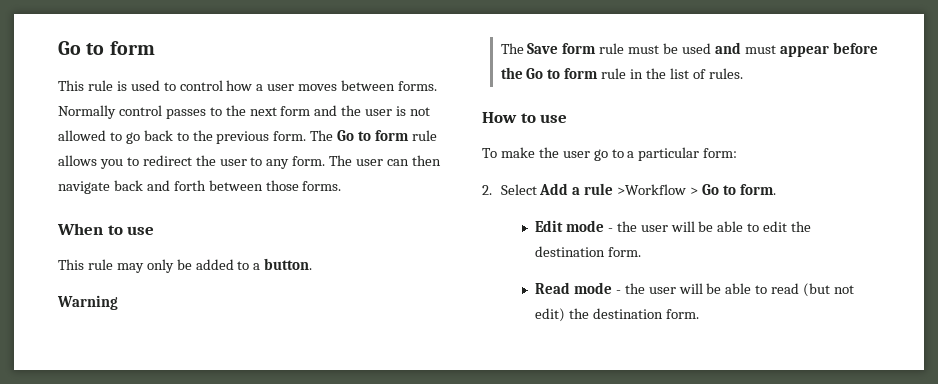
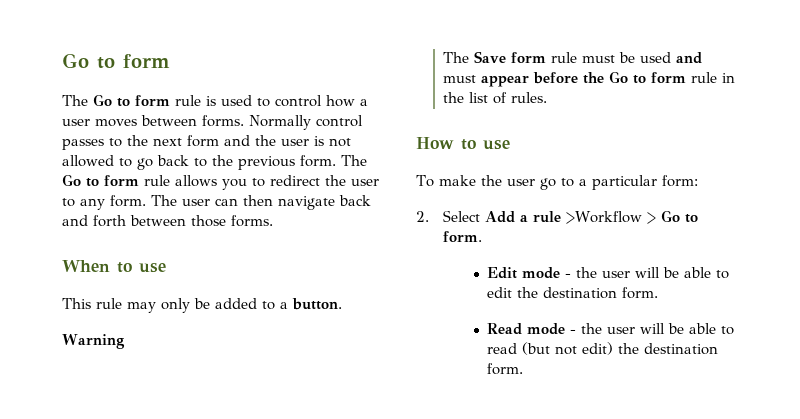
- This rule is used to control how a user moves between forms.
+ The Go to form rule is used to control how a user moves between forms.

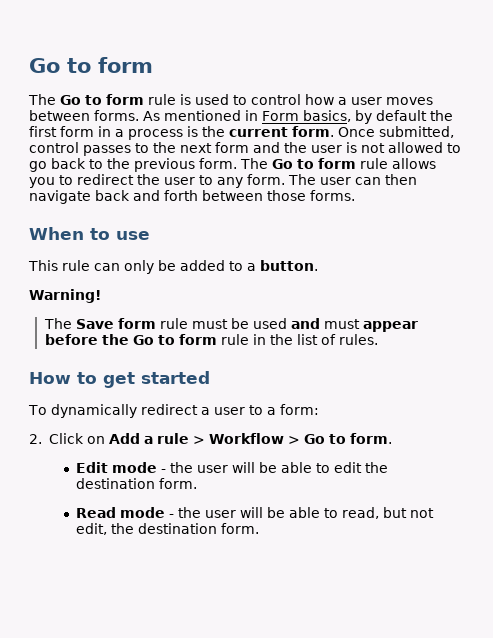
- Normally control passes to the next form and the user is not allowed to go back to the previous form.
+ As mentioned in Form basics, by default the first form in a process is the current form. Once submitted, control passes to the next form and the user is not allowed to go back to the previous form.
- This rule may only be added to a button.
+ This rule can only be added to a button.
- Warning
+ Warning!
- How to use
+ How to get started
- To make the user go to a particular form:
+ To dynamically redirect a user to a form:
- 2. Select Add a rule >Workflow > Go to form.
+ 2. Click on Add a rule > Workflow > Go to form.
- Read mode - the user will be able to read (but not edit) the destination form.
+ Read mode - the user will be able to read, but not edit, the destination form.

